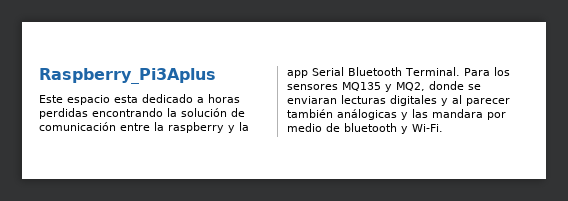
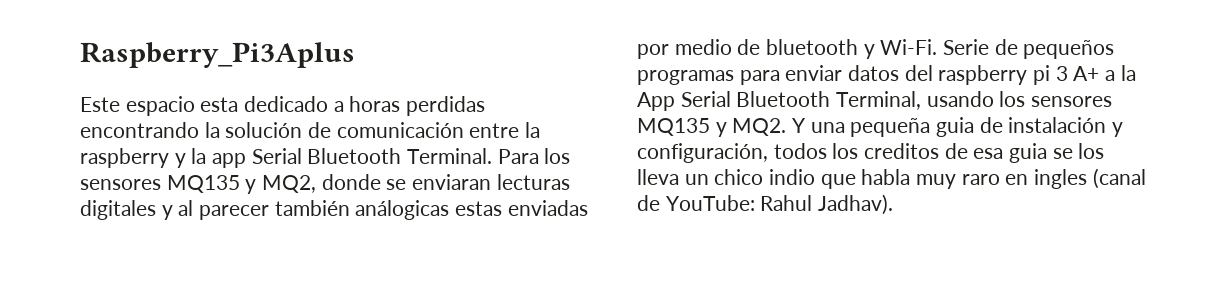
- Para los sensores MQ135 y MQ2, donde se enviaran lecturas digitales y al parecer también análogicas y las mandara por medio de bluetooth y Wi-Fi.
+ Para los sensores MQ135 y MQ2, donde se enviaran lecturas digitales y al parecer también análogicas estas enviadas por medio de bluetooth y Wi-Fi.
+ Serie de pequeños programas para enviar datos del raspberry pi 3 A+ a la App Serial Bluetooth Terminal, usando los sensores MQ135 y MQ2. Y una pequeña guia de instalación y configuración, todos los creditos de esa guia se los lleva un chico indio que habla muy raro en ingles (canal de YouTube: Rahul Jadhav).

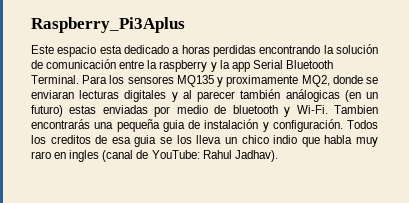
- Para los sensores MQ135 y MQ2, donde se enviaran lecturas digitales y al parecer también análogicas estas enviadas por medio de bluetooth y Wi-Fi.
+ Para los sensores MQ135 y proximamente MQ2, donde se enviaran lecturas digitales y al parecer también análogicas (en un futuro) estas enviadas por medio de bluetooth y Wi-Fi.
- Serie de pequeños programas para enviar datos del raspberry pi 3 A+ a la App Serial Bluetooth Terminal, usando los sensores MQ135 y MQ2. Y una pequeña guia de instalación y configuración, todos los creditos de esa guia se los lleva un chico indio que habla muy raro en ingles (canal de YouTube: Rahul Jadhav).
+ Tambien encontrarás una pequeña guia de instalación y configuración. Todos los creditos de esa guia se los lleva un chico indio que habla muy raro en ingles (canal de YouTube: Rahul Jadhav).

